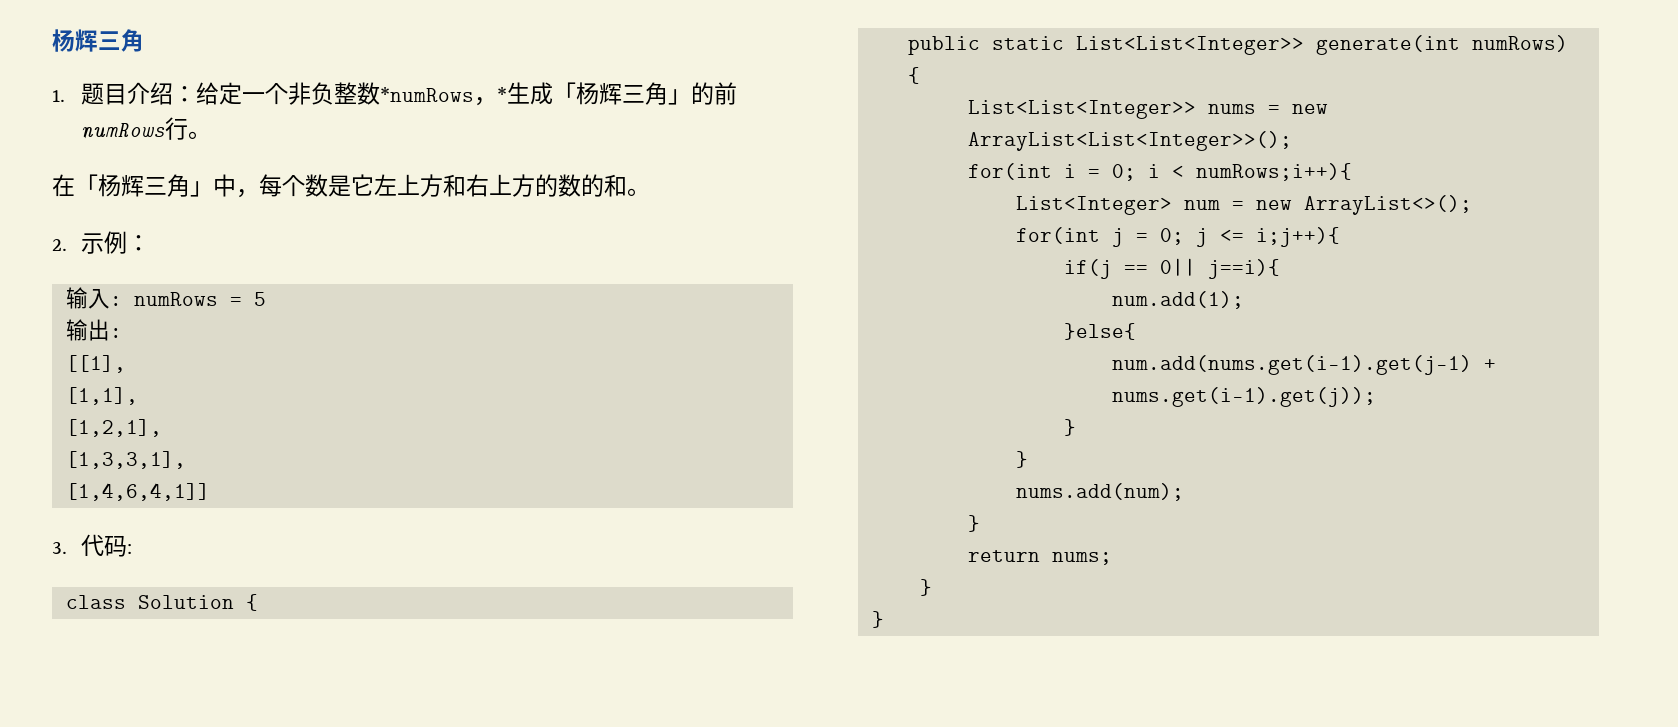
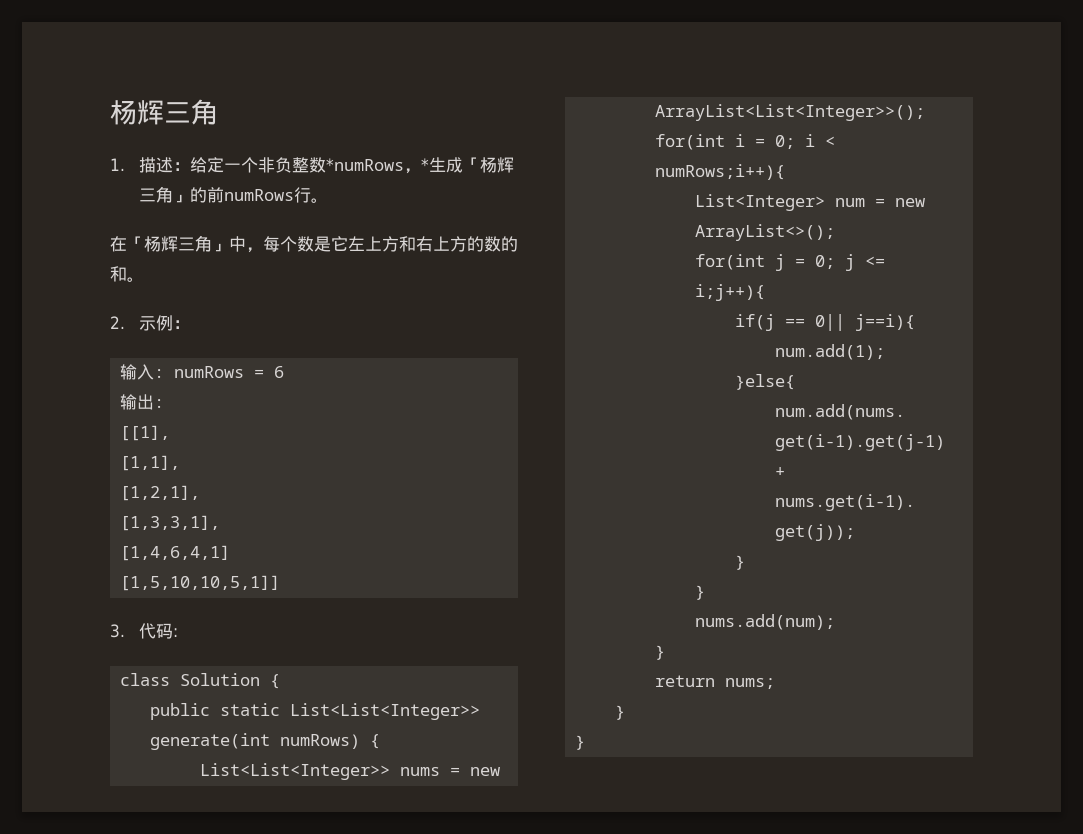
- 1.题目介绍：给定一个非负整数*numRows，*生成「杨辉三角」的前numRows行。
+ 1.描述：给定一个非负整数*numRows，*生成「杨辉三角」的前numRows行。
- 输入: numRows = 5
+ 输入: numRows = 6
- [1,4,6,4,1]]
+ [1,4,6,4,1]
+ [1,5,10,10,5,1]]

